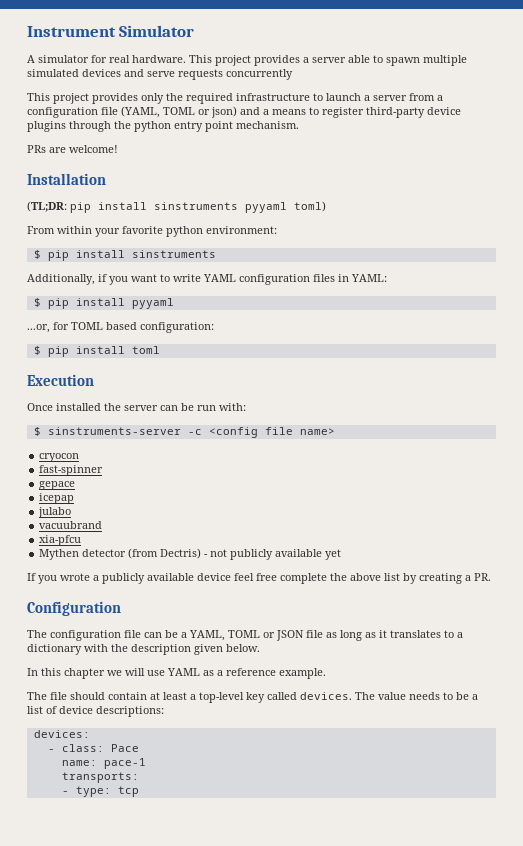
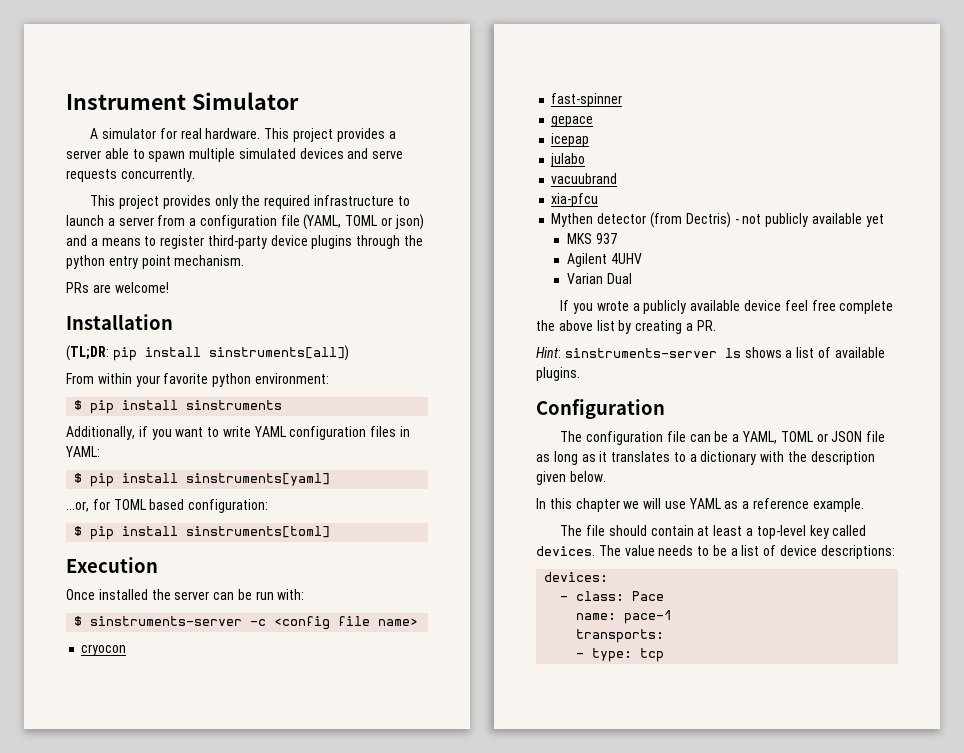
- This project provides a server able to spawn multiple simulated devices and serve requests concurrently
+ This project provides a server able to spawn multiple simulated devices and serve requests concurrently.
- (TL;DR: pip install sinstruments pyyaml toml)
+ (TL;DR: pip install sinstruments[all])
- $ pip install pyyaml
+ $ pip install sinstruments[yaml]
- $ pip install toml
+ $ pip install sinstruments[toml]
+ MKS 937
+ Agilent 4UHV
+ Varian Dual
+ Hint: sinstruments-server ls shows a list of available plugins.

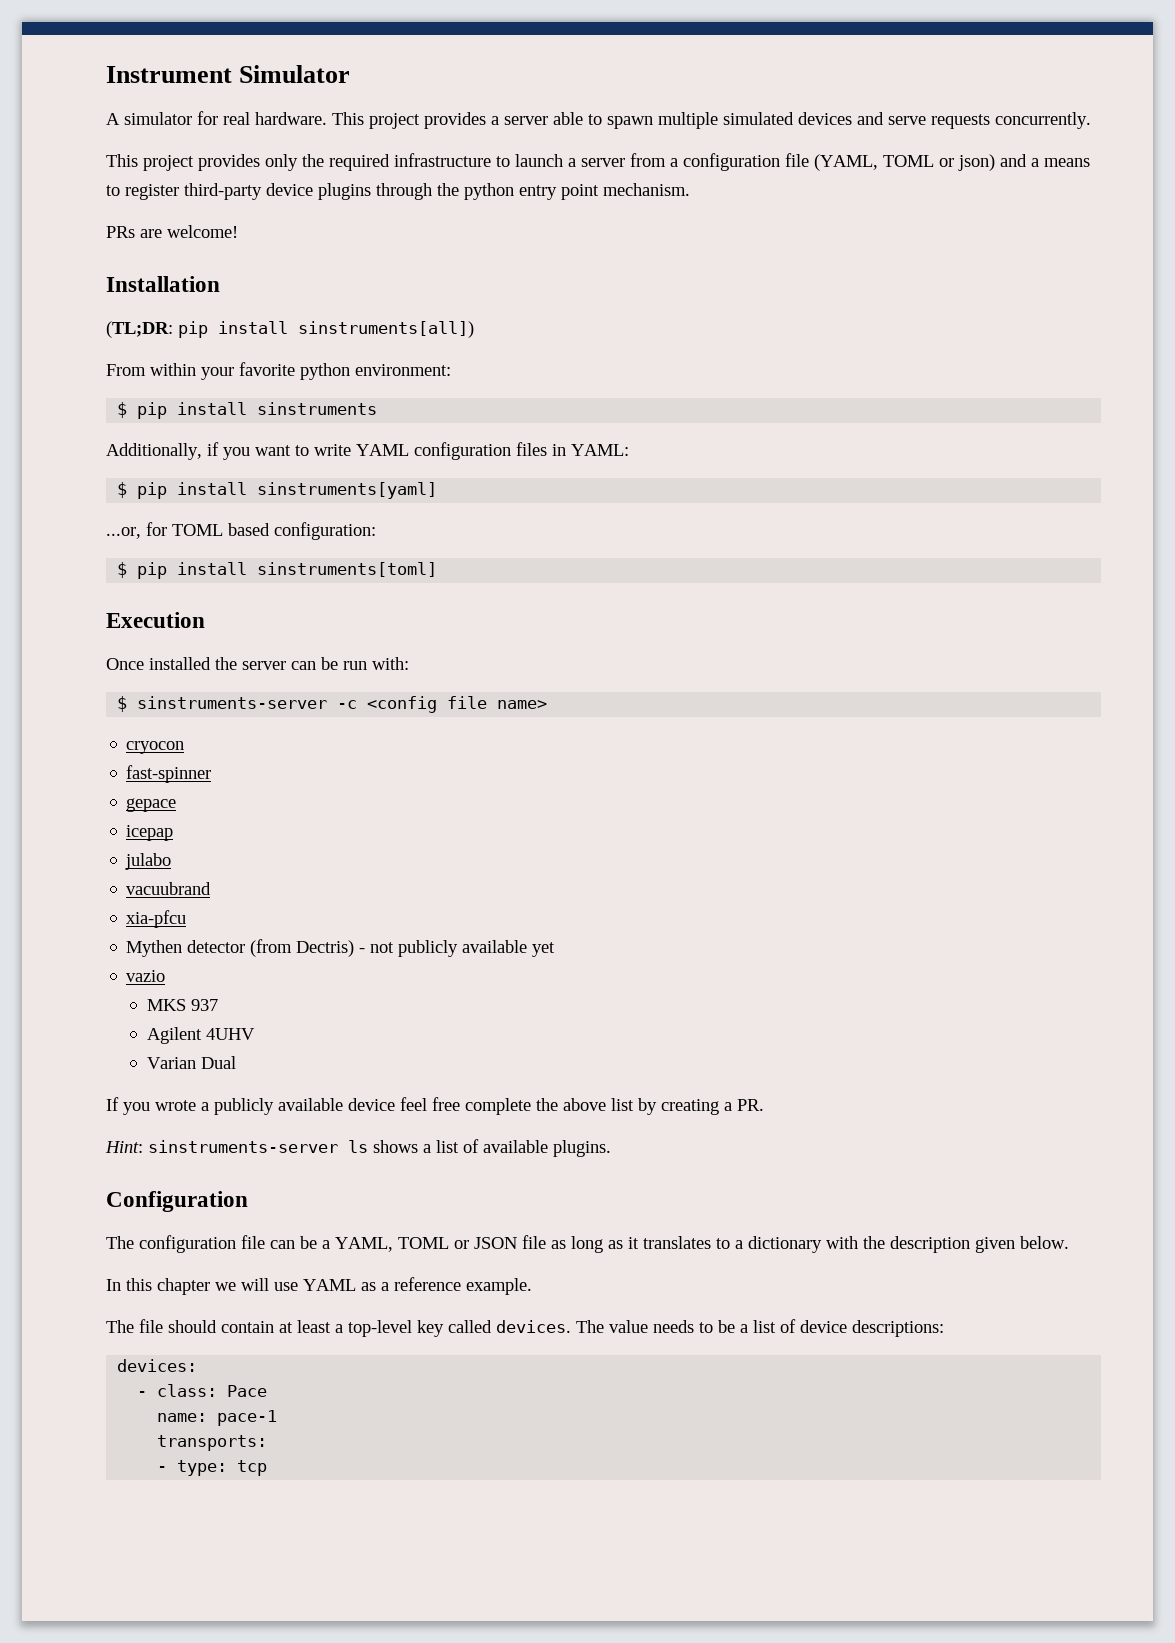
+ vazio

